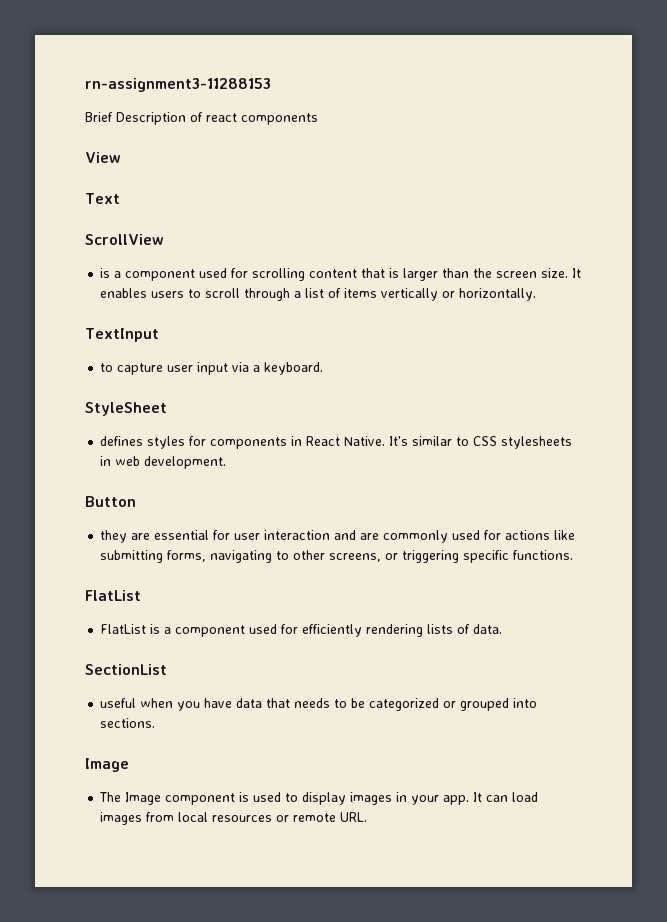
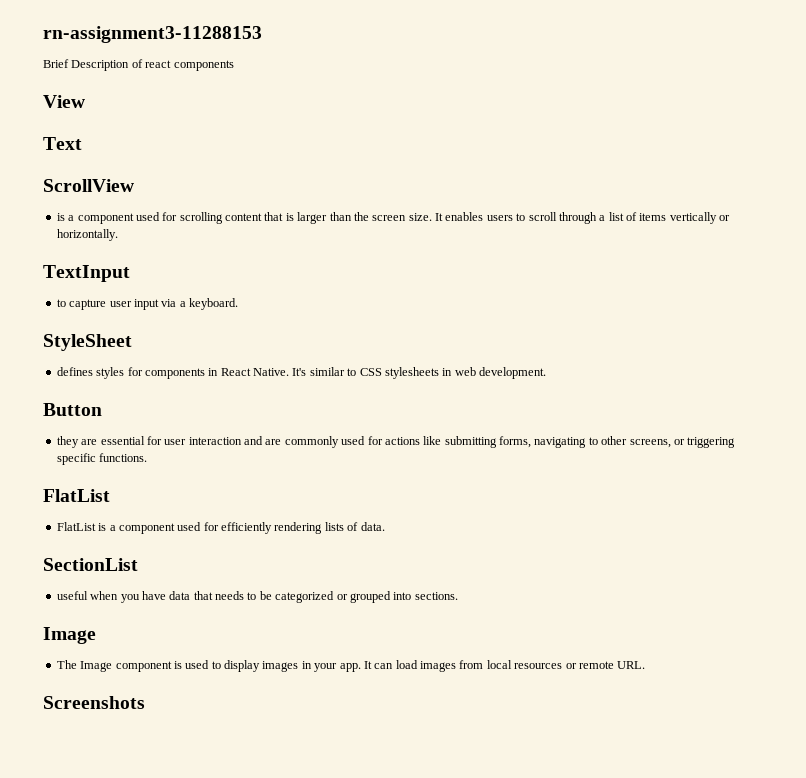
+ Screenshots

